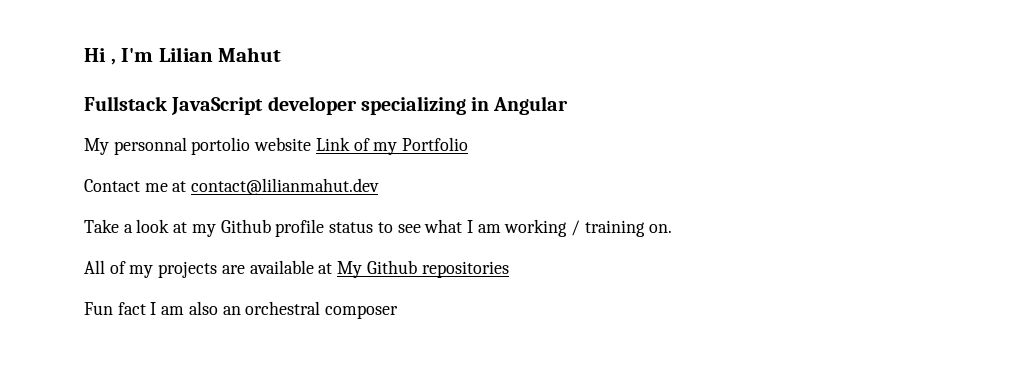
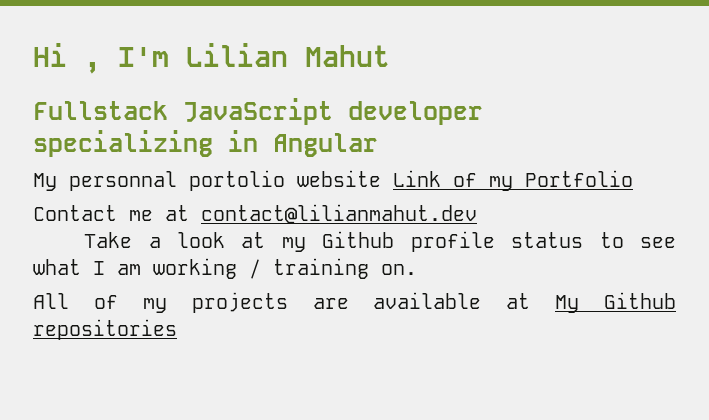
- Fun fact I am also an orchestral composer

